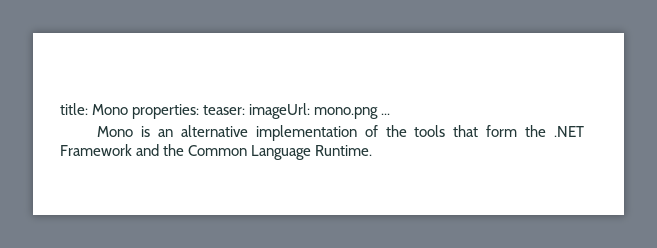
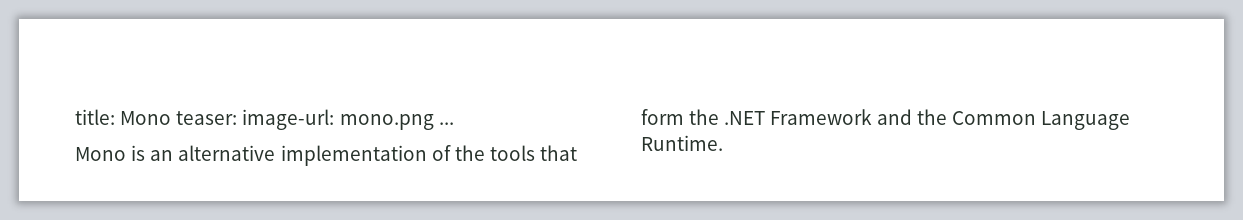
- title: Mono properties: teaser: imageUrl: mono.png ...
+ title: Mono teaser: image-url: mono.png ...

